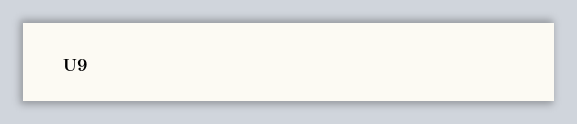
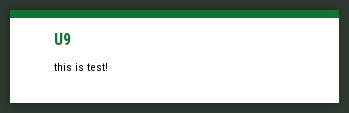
+ this is test!

